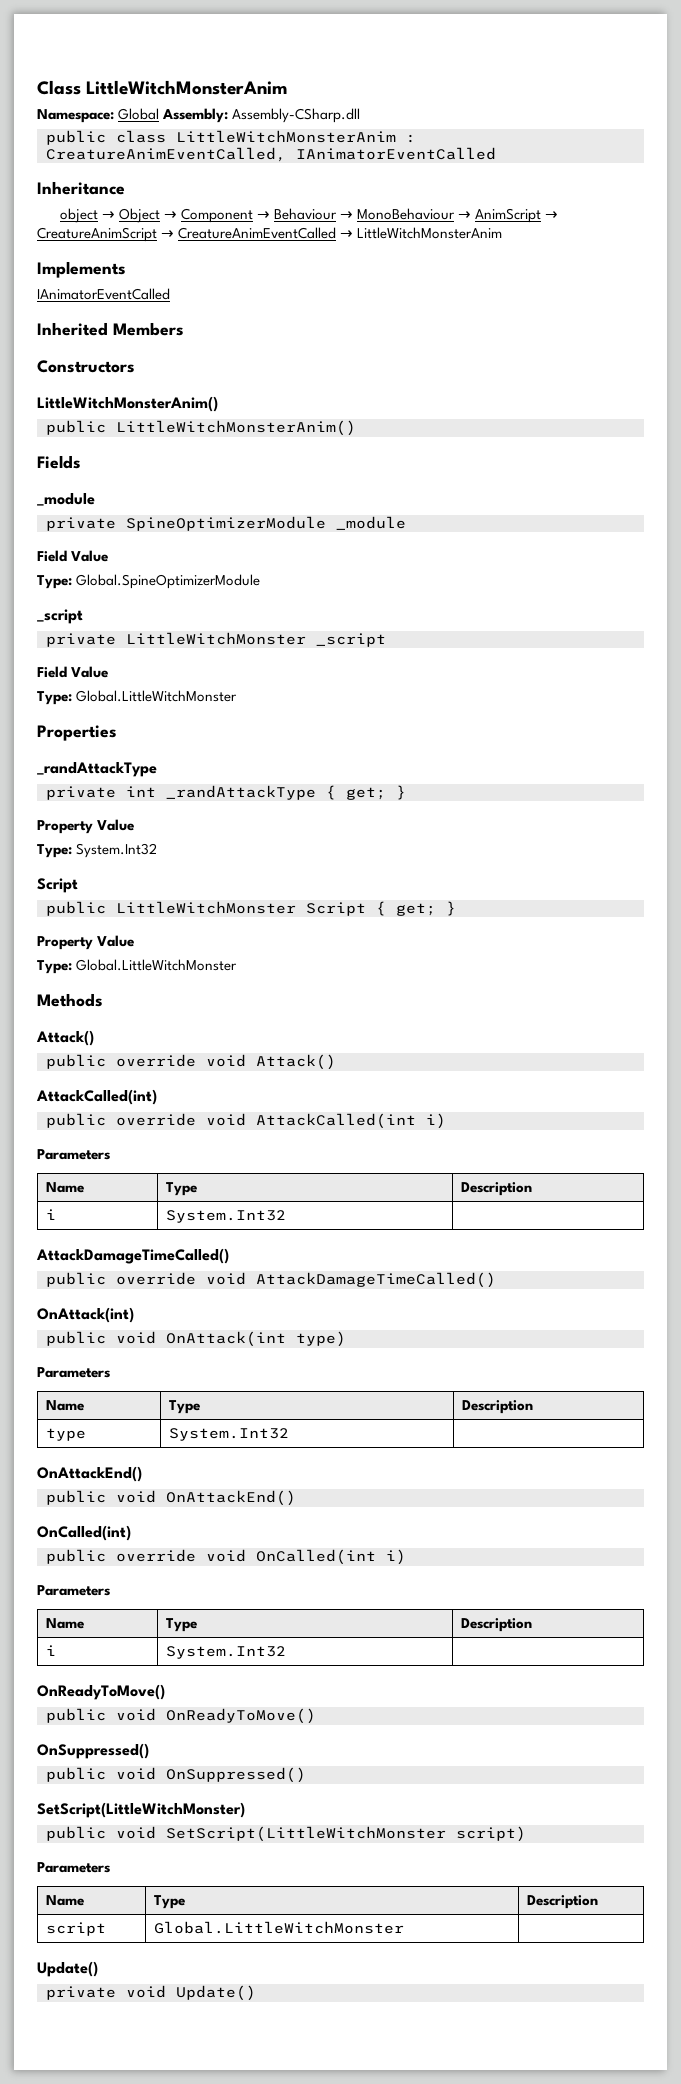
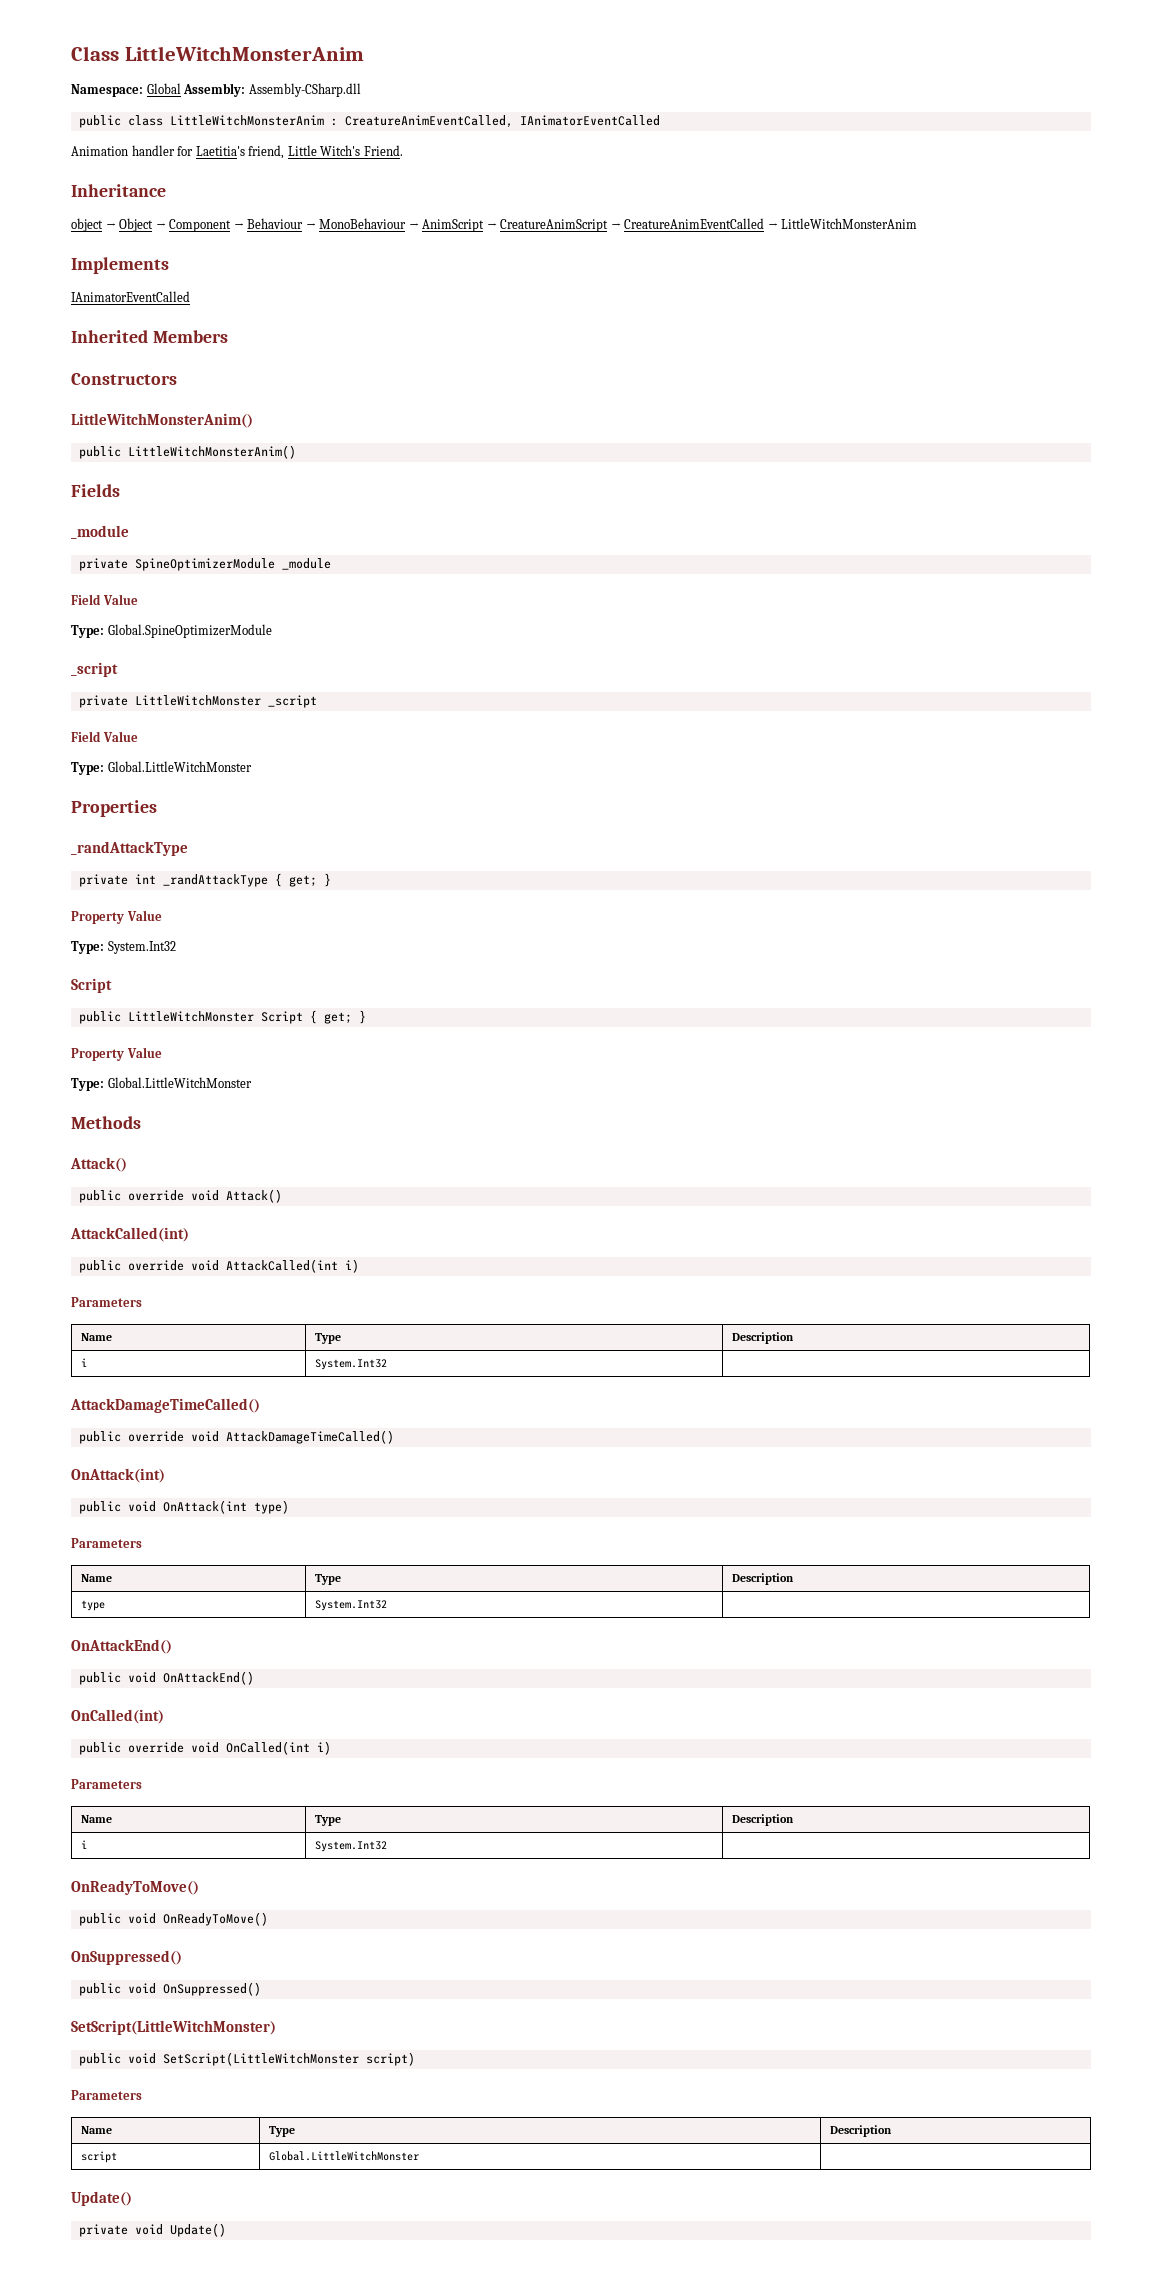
+ Animation handler for Laetitia's friend, Little Witch's Friend.

